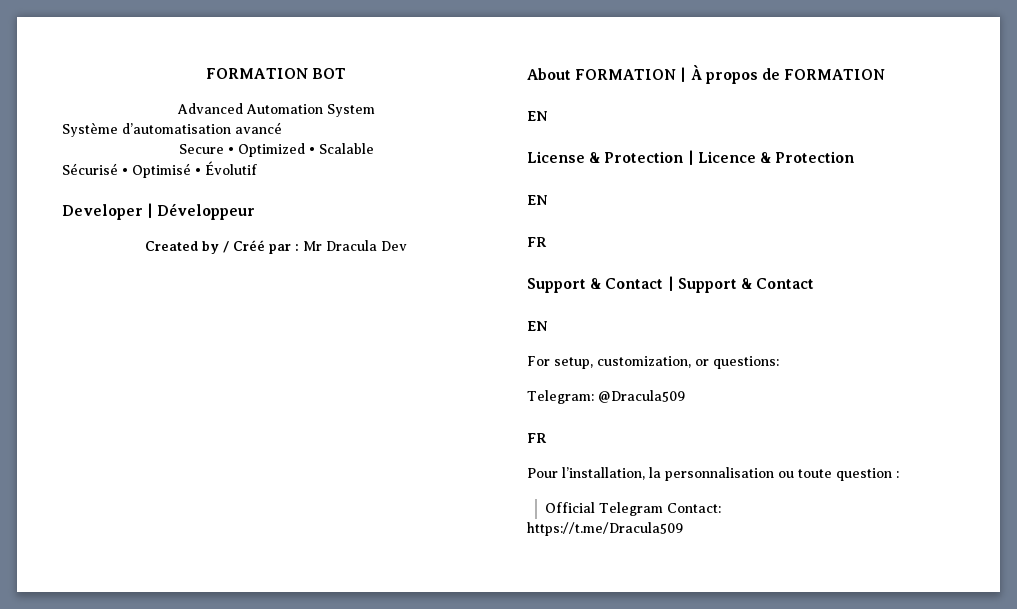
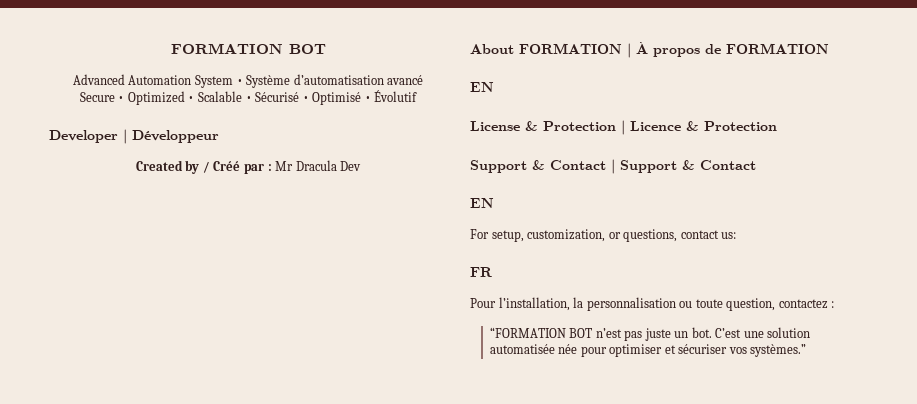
- Advanced Automation System
- Système d’automatisation avancé
+ Advanced Automation System • Système d’automatisation avancé
- Secure • Optimized • Scalable
- Sécurisé • Optimisé • Évolutif
+ Secure • Optimized • Scalable • Sécurisé • Optimisé • Évolutif
  License & Protection | Licence & Protection
- EN
- FR
- For setup, customization, or questions:
- Telegram: @Dracula509
+ For setup, customization, or questions, contact us:
- Pour l’installation, la personnalisation ou toute question :
+ Pour l’installation, la personnalisation ou toute question, contactez :
- Official Telegram Contact:
- https://t.me/Dracula509
+ “FORMATION BOT n’est pas juste un bot. C’est une solution automatisée née pour optimiser et sécuriser vos systèmes.”

